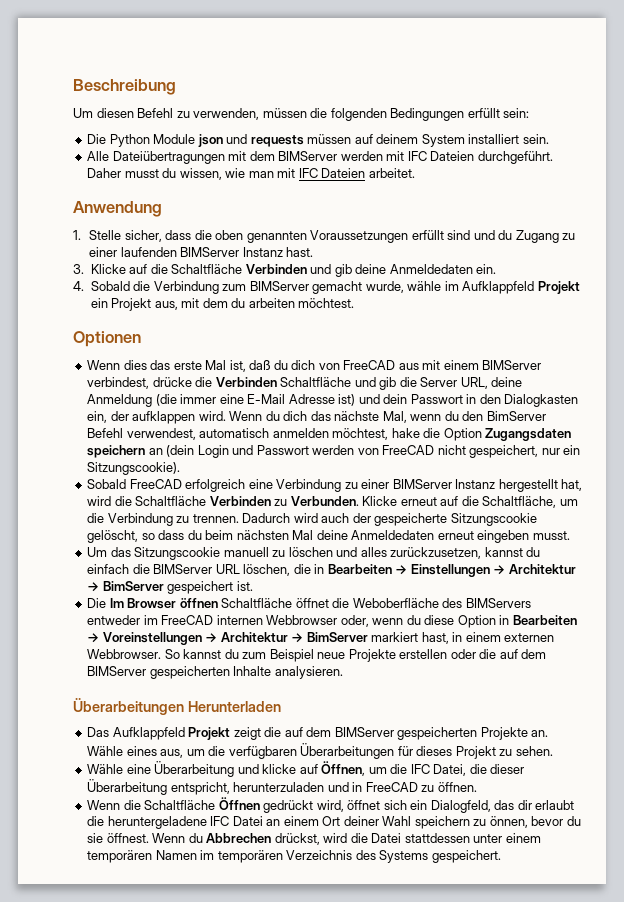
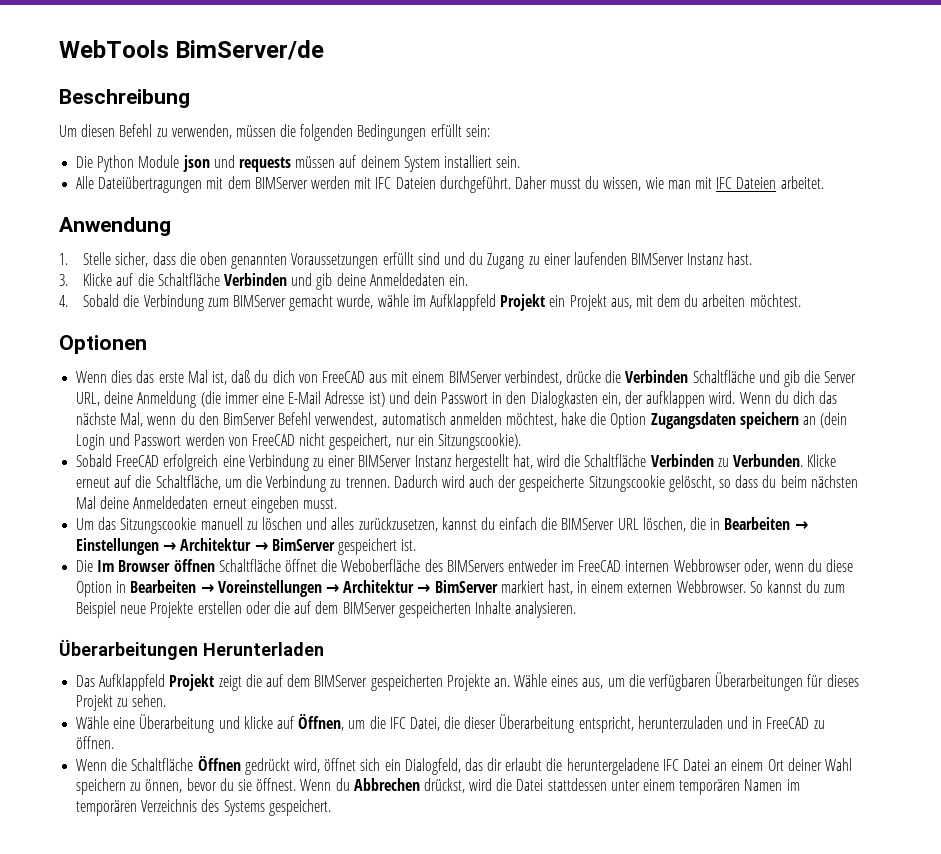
+ WebTools BimServer/de

